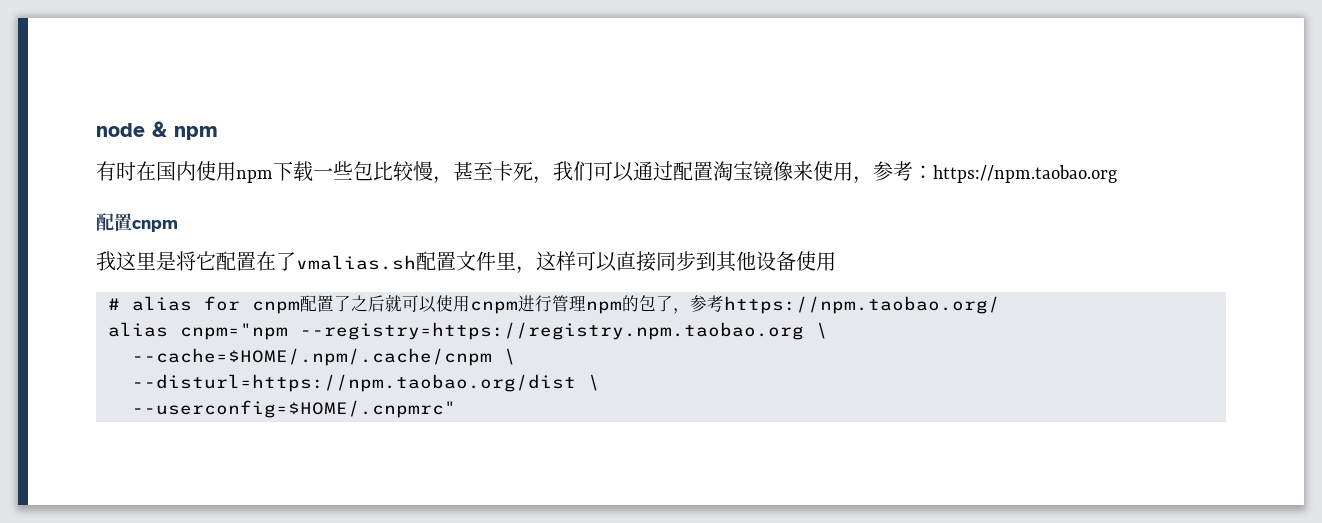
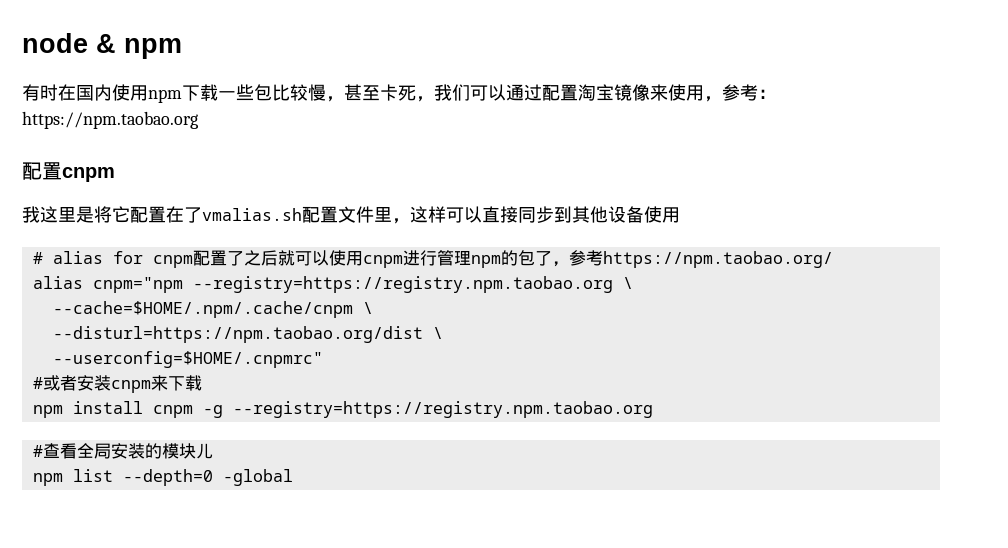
+ #或者安装cnpm来下载
+ npm install cnpm -g --registry=https://registry.npm.taobao.org
+ #查看全局安装的模块儿
+ npm list --depth=0 -global

